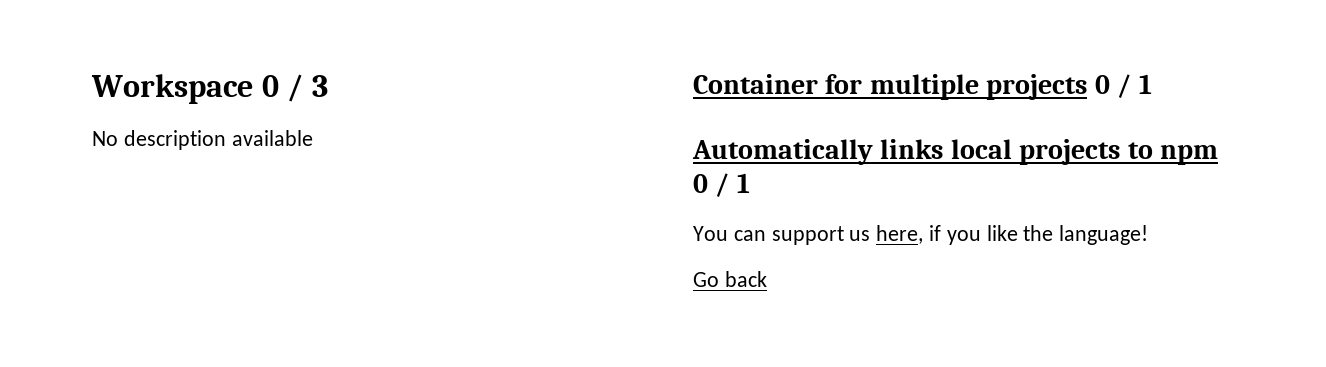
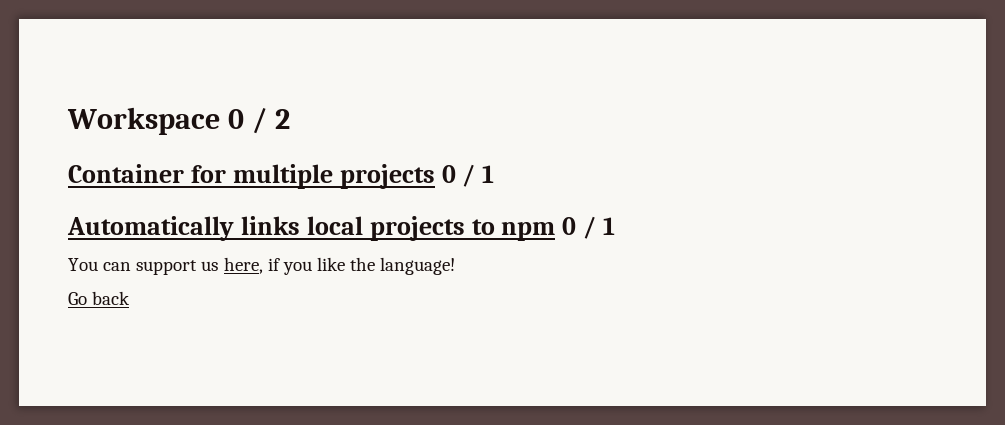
- Workspace 0 / 3
- No description available
+ Workspace 0 / 2

